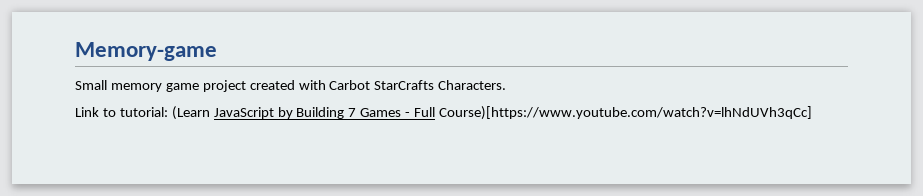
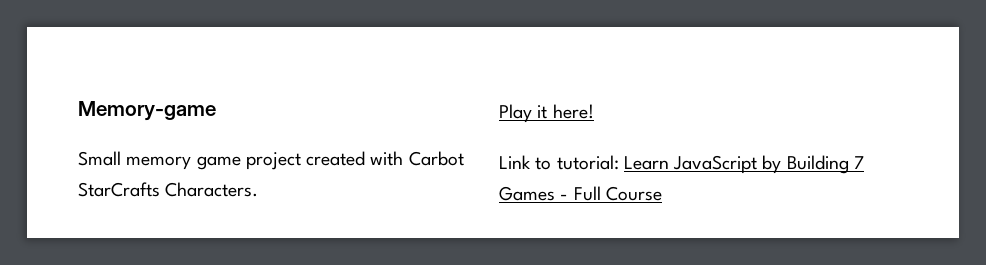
+ Play it here!
- Link to tutorial: (Learn JavaScript by Building 7 Games - Full Course)[https://www.youtube.com/watch?v=lhNdUVh3qCc]
+ Link to tutorial: Learn JavaScript by Building 7 Games - Full Course

